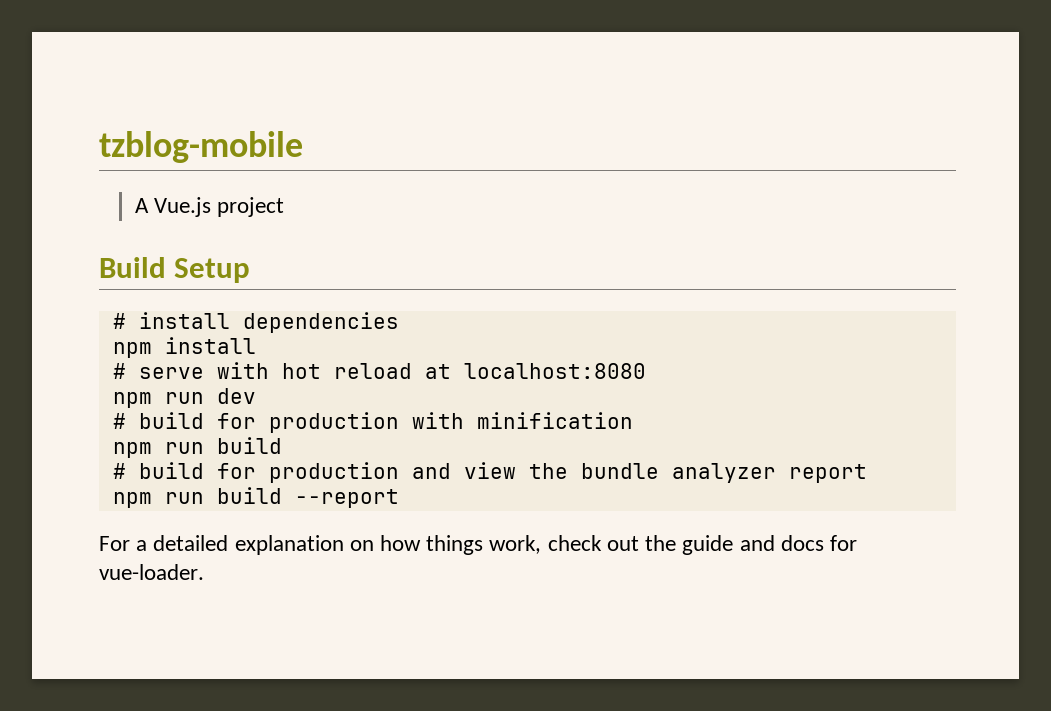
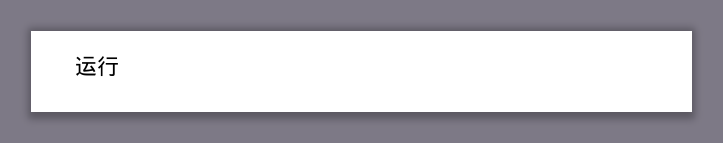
- tzblog-mobile
- A Vue.js project
- Build Setup
- # install dependencies
- npm install
- # serve with hot reload at localhost:8080
- npm run dev
- # build for production with minification
- npm run build
- # build for production and view the bundle analyzer report
- npm run build --report
- For a detailed explanation on how things work, check out the guide and docs for vue-loader.
+ 运行

